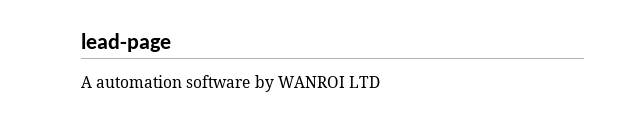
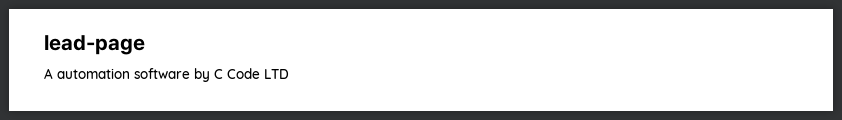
- A automation software by WANROI LTD
+ A automation software by C Code LTD

